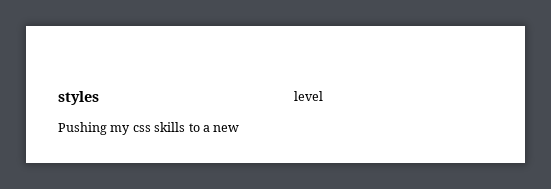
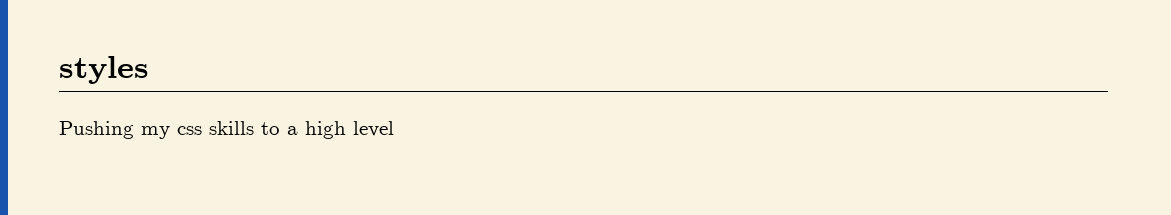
- Pushing my css skills to a new level
+ Pushing my css skills to a high level

